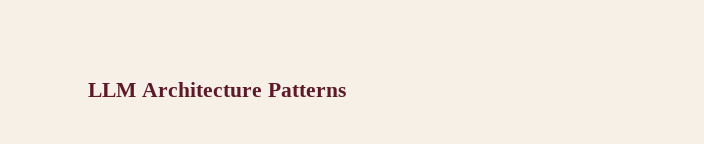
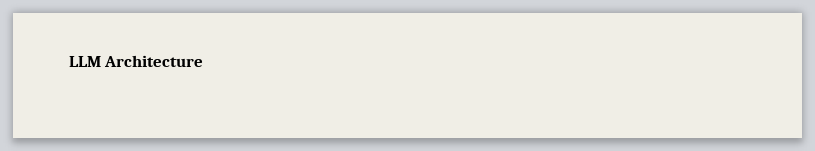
- LLM Architecture Patterns
+ LLM Architecture

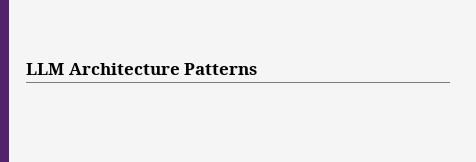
- LLM Architecture
+ LLM Architecture Patterns

